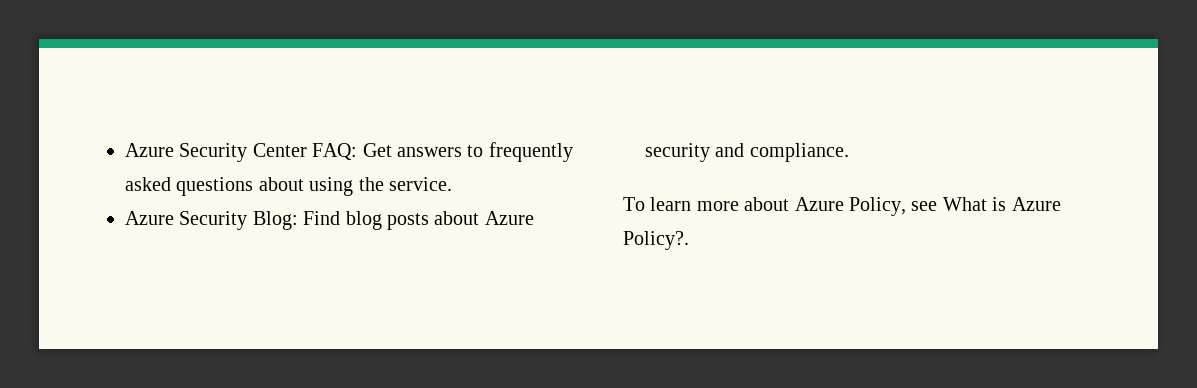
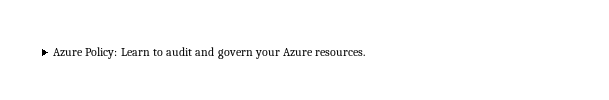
- Azure Security Center FAQ: Get answers to frequently asked questions about using the service.
- Azure Security Blog: Find blog posts about Azure security and compliance.
- To learn more about Azure Policy, see What is Azure Policy?.
+ Azure Policy: Learn to audit and govern your Azure resources.

